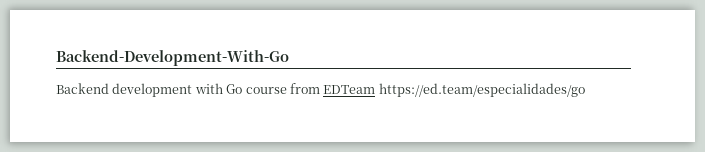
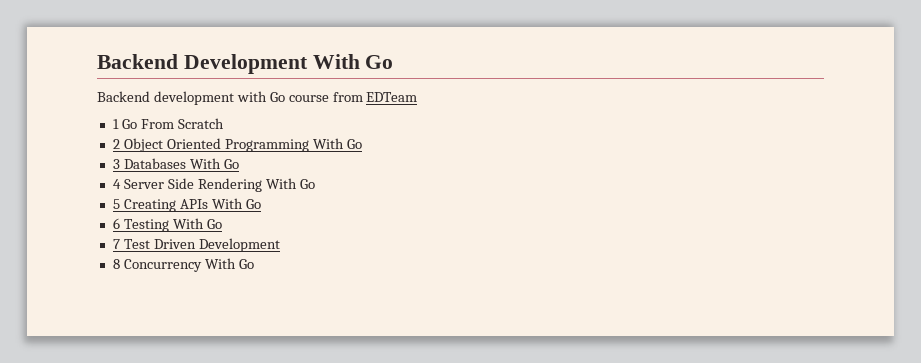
- Backend-Development-With-Go
+ Backend Development With Go
- Backend development with Go course from EDTeam https://ed.team/especialidades/go
+ Backend development with Go course from EDTeam
+ 1 Go From Scratch
+ 2 Object Oriented Programming With Go
+ 3 Databases With Go
+ 4 Server Side Rendering With Go
+ 5 Creating APIs With Go
+ 6 Testing With Go
+ 7 Test Driven Development
+ 8 Concurrency With Go

